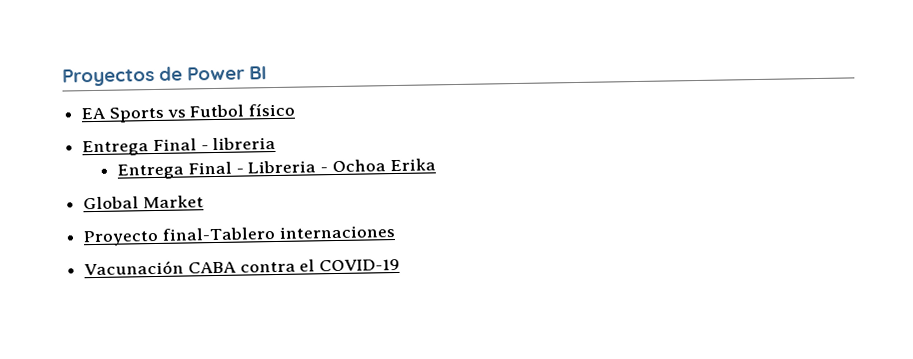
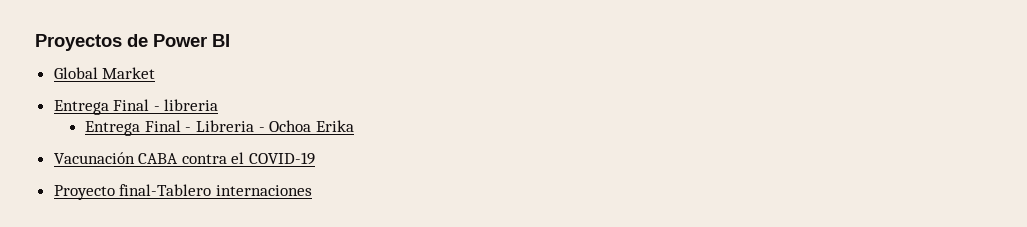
- EA Sports vs Futbol físico
+ Global Market
- Global Market
- Proyecto final-Tablero internaciones
+ Proyecto final-Tablero internaciones

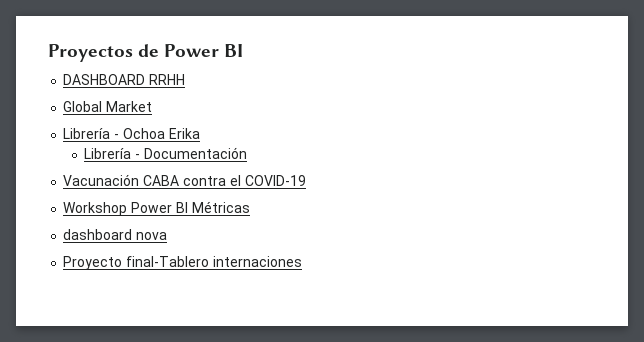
+ DASHBOARD RRHH
- Entrega Final - libreria
- Entrega Final - Libreria - Ochoa Erika
+ Librería - Ochoa Erika
+ Librería - Documentación
+ Workshop Power BI Métricas
+ dashboard nova

